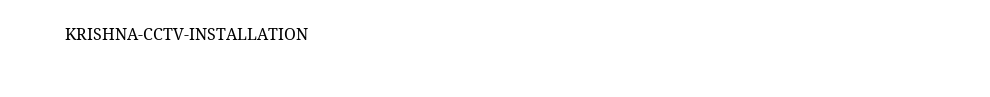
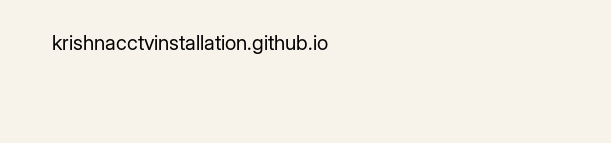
- KRISHNA-CCTV-INSTALLATION
+ krishnacctvinstallation.github.io

